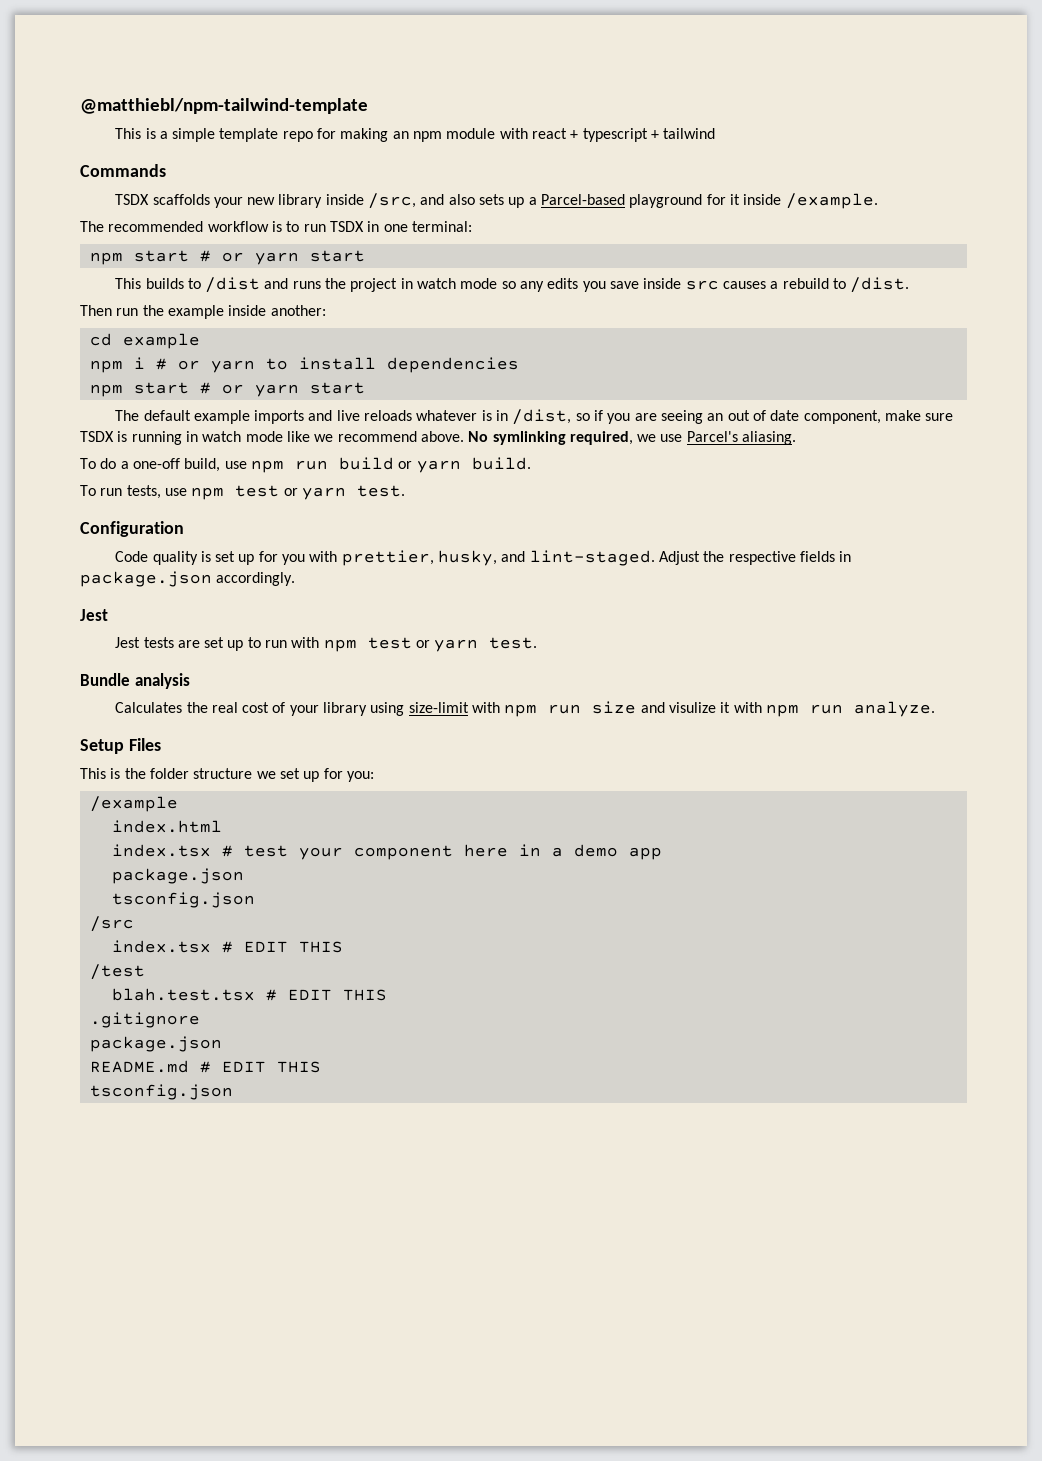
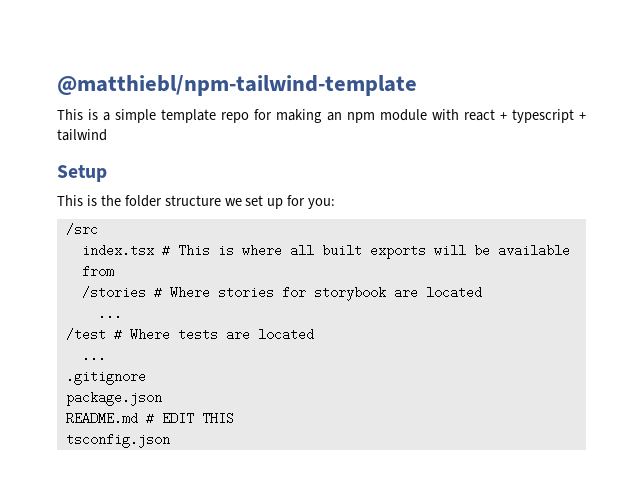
- Commands
- TSDX scaffolds your new library inside /src, and also sets up a Parcel-based playground for it inside /example.
- The recommended workflow is to run TSDX in one terminal:
- npm start # or yarn start
- This builds to /dist and runs the project in watch mode so any edits you save inside src causes a rebuild to /dist.
- Then run the example inside another:
- cd example
- npm i # or yarn to install dependencies
- npm start # or yarn start
- The default example imports and live reloads whatever is in /dist, so if you are seeing an out of date component, make sure TSDX is running in watch mode like we recommend above. No symlinking required, we use Parcel's aliasing.
- To do a one-off build, use npm run build or yarn build.
- To run tests, use npm test or yarn test.
- Configuration
- Code quality is set up for you with prettier, husky, and lint-staged. Adjust the respective fields in package.json accordingly.
- Jest
- Jest tests are set up to run with npm test or yarn test.
- Bundle analysis
- Calculates the real cost of your library using size-limit with npm run size and visulize it with npm run analyze.
- Setup Files
+ Setup
- /example
- index.html
- index.tsx # test your component here in a demo app
- package.json
- tsconfig.json
  /src
- index.tsx # EDIT THIS
- /test
- blah.test.tsx # EDIT THIS
+ index.tsx # This is where all built exports will be available from
+ /stories # Where stories for storybook are located
+ ...
+ /test # Where tests are located
+ ...

